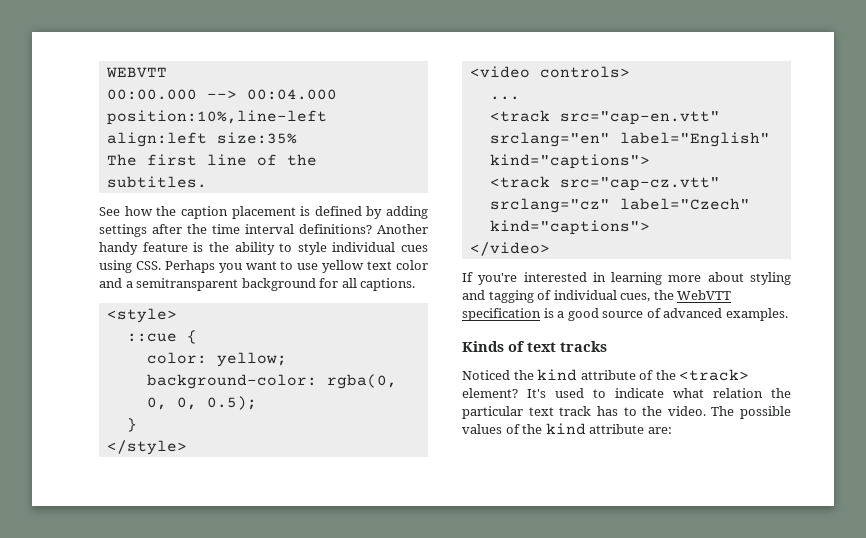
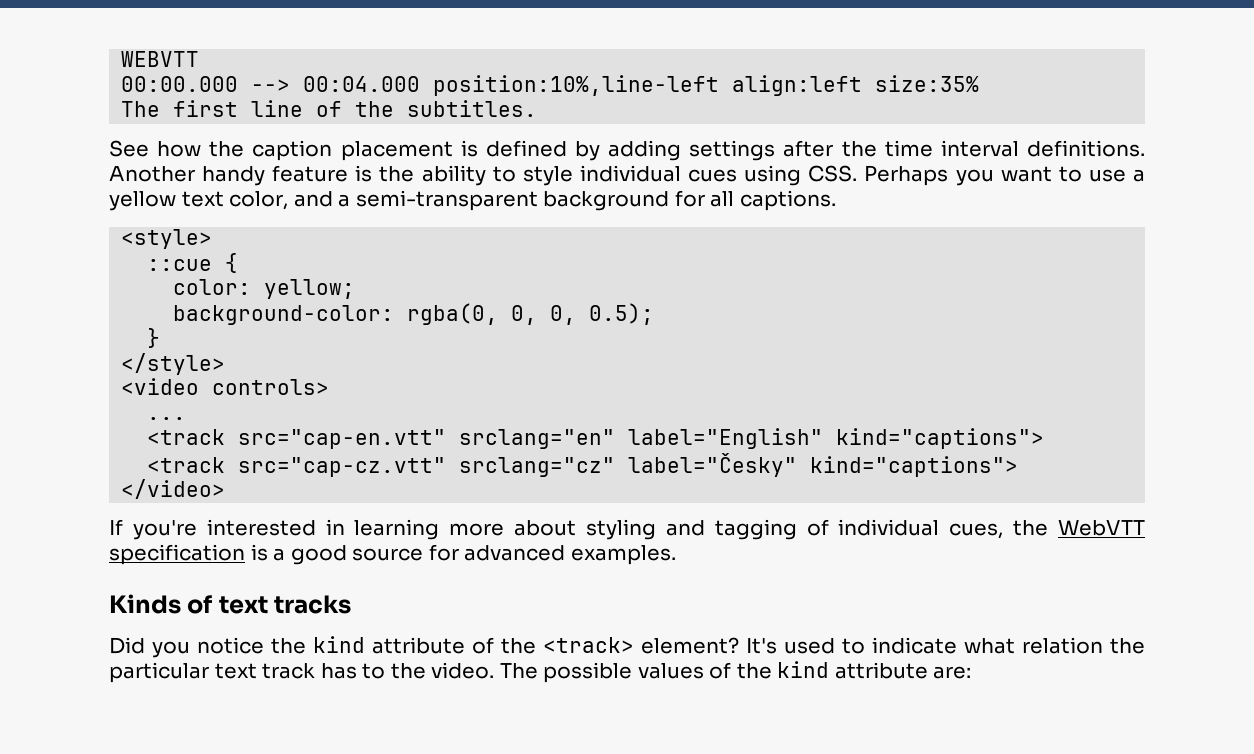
- See how the caption placement is defined by adding settings after the time interval definitions?
+ See how the caption placement is defined by adding settings after the time interval definitions.
- Another handy feature is the ability to style individual cues using CSS. Perhaps you want to use yellow text color and a semitransparent background for all captions.
+ Another handy feature is the ability to style individual cues using CSS. Perhaps you want to use a yellow text color, and a semi-transparent background for all captions.
- <track src="cap-cz.vtt" srclang="cz" label="Czech" kind="captions">
+ <track src="cap-cz.vtt" srclang="cz" label="Česky" kind="captions">
- If you're interested in learning more about styling and tagging of individual cues, the WebVTT specification is a good source of advanced examples.
+ If you're interested in learning more about styling and tagging of individual cues, the WebVTT specification is a good source for advanced examples.
- Noticed the kind attribute of the <track> element?
+ Did you notice the kind attribute of the <track> element?

